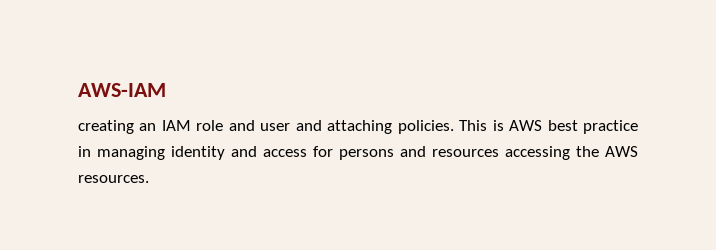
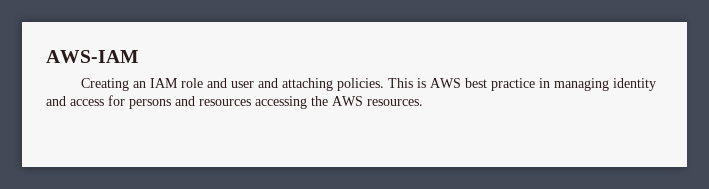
- creating an IAM role and user and attaching policies.
+ Creating an IAM role and user and attaching policies.

